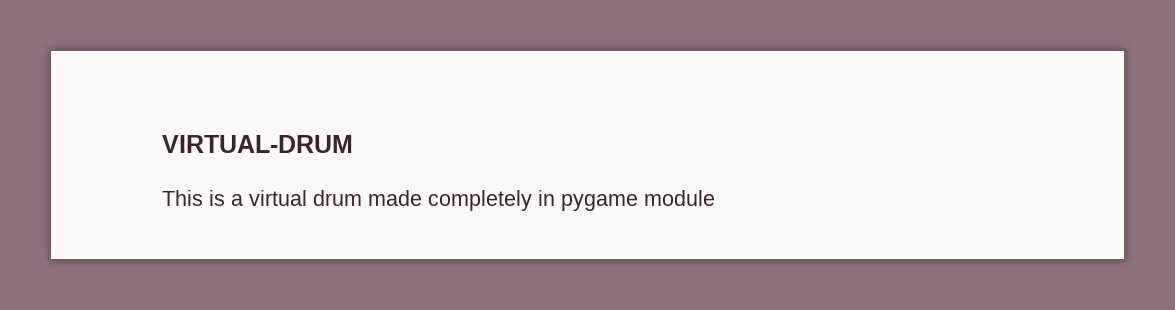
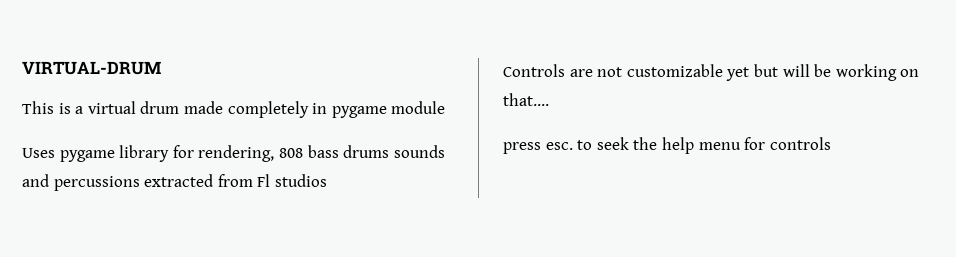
+ Uses pygame library for rendering, 808 bass drums sounds and percussions extracted from Fl studios
+ Controls are not customizable yet but will be working on that....
+ press esc. to seek the help menu for controls

